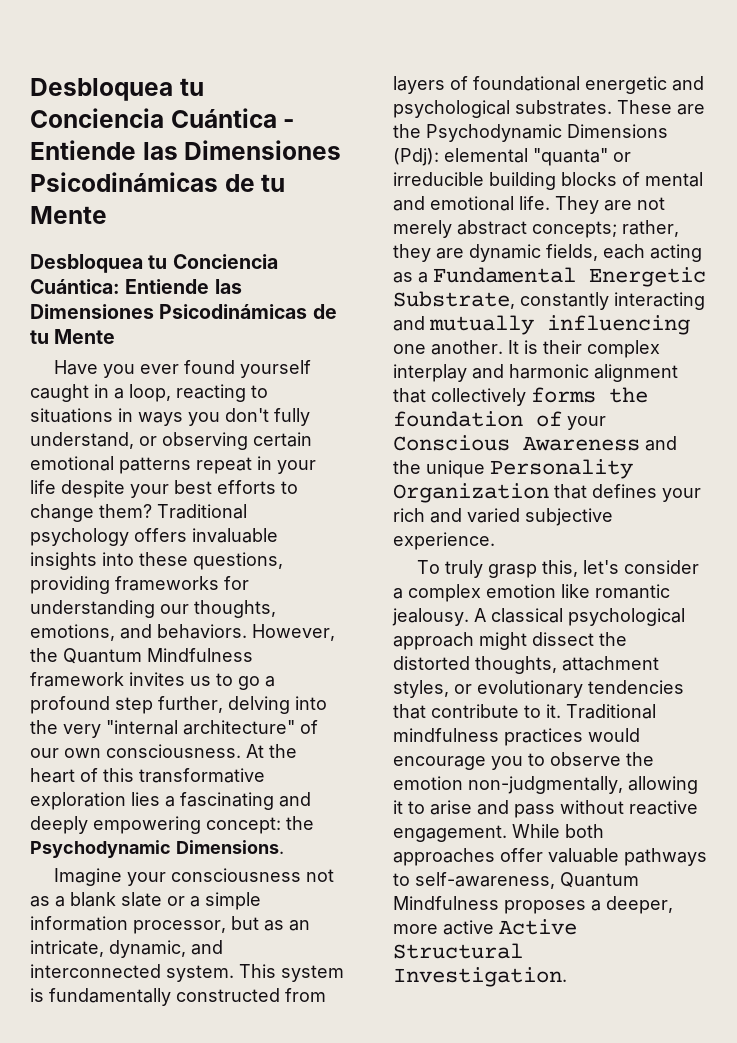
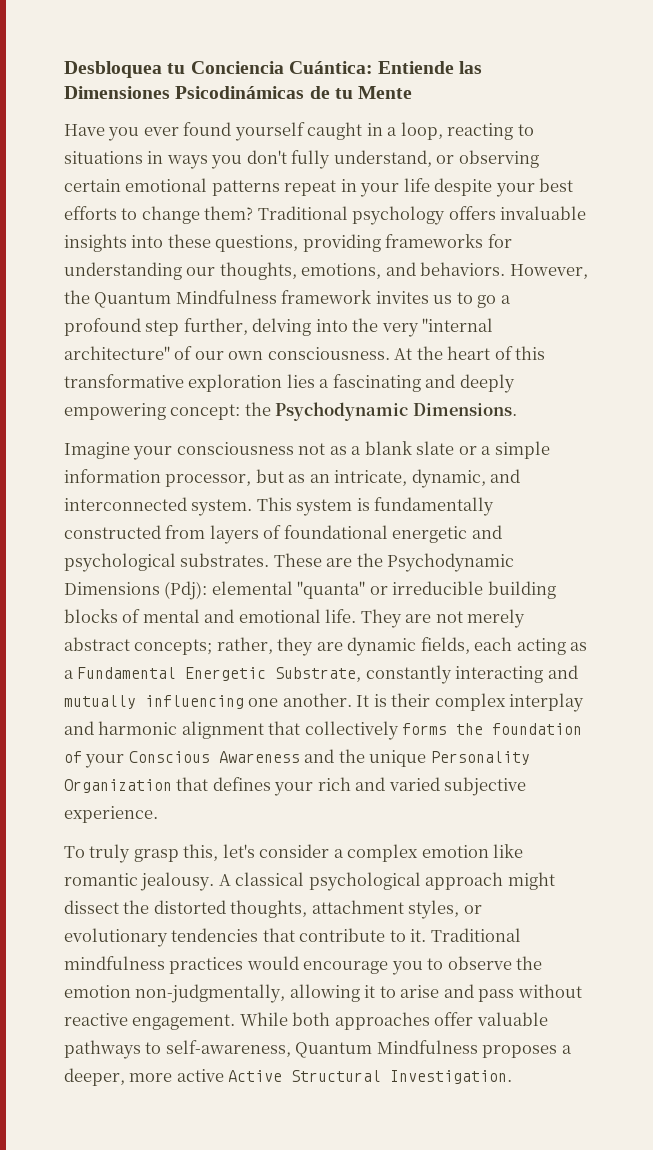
- Desbloquea tu Conciencia Cuántica - Entiende las Dimensiones Psicodinámicas de tu Mente

